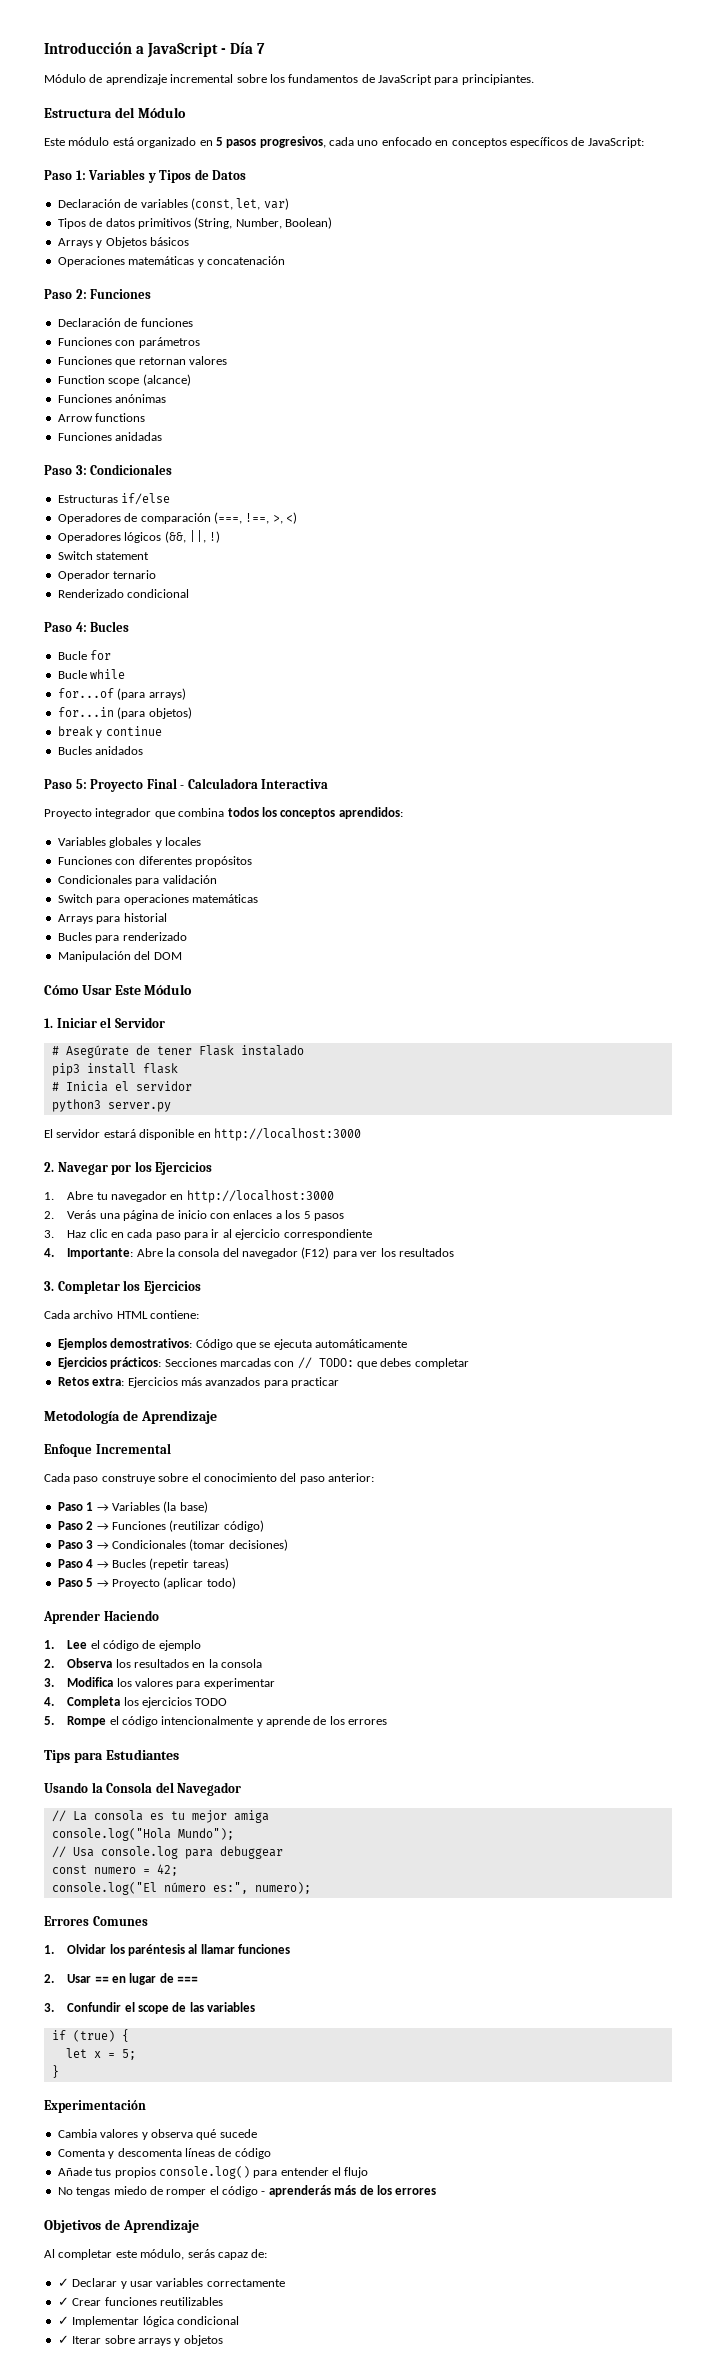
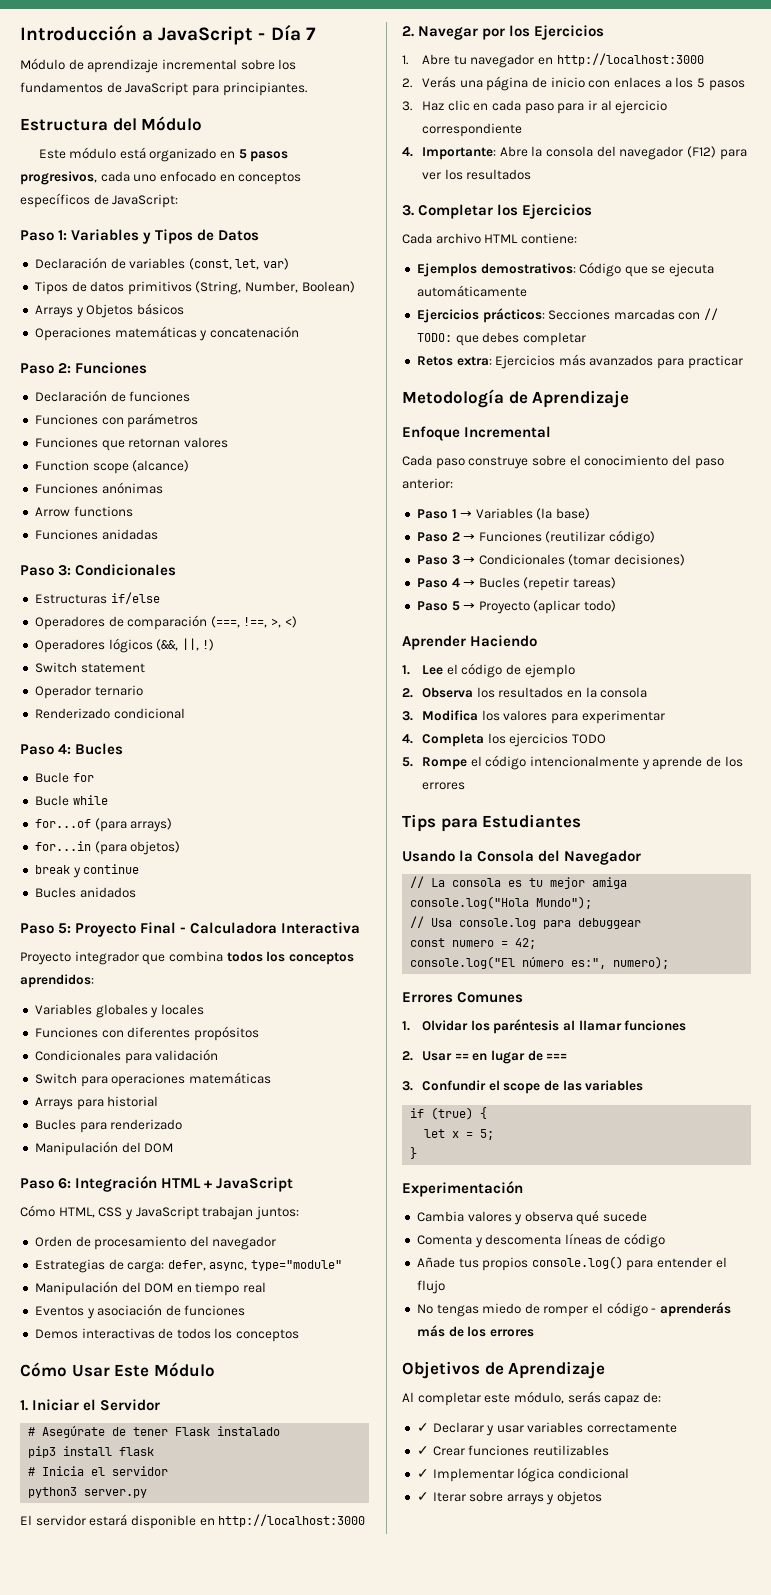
+ Paso 6: Integración HTML + JavaScript
+ Cómo HTML, CSS y JavaScript trabajan juntos:
+ Orden de procesamiento del navegador
+ Estrategias de carga: defer, async, type="module"
+ Manipulación del DOM en tiempo real
+ Eventos y asociación de funciones
+ Demos interactivas de todos los conceptos

